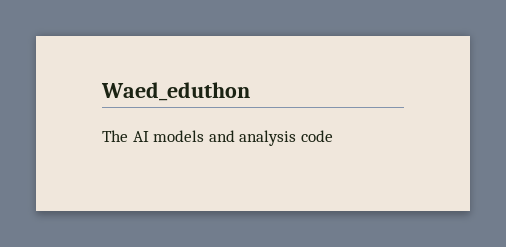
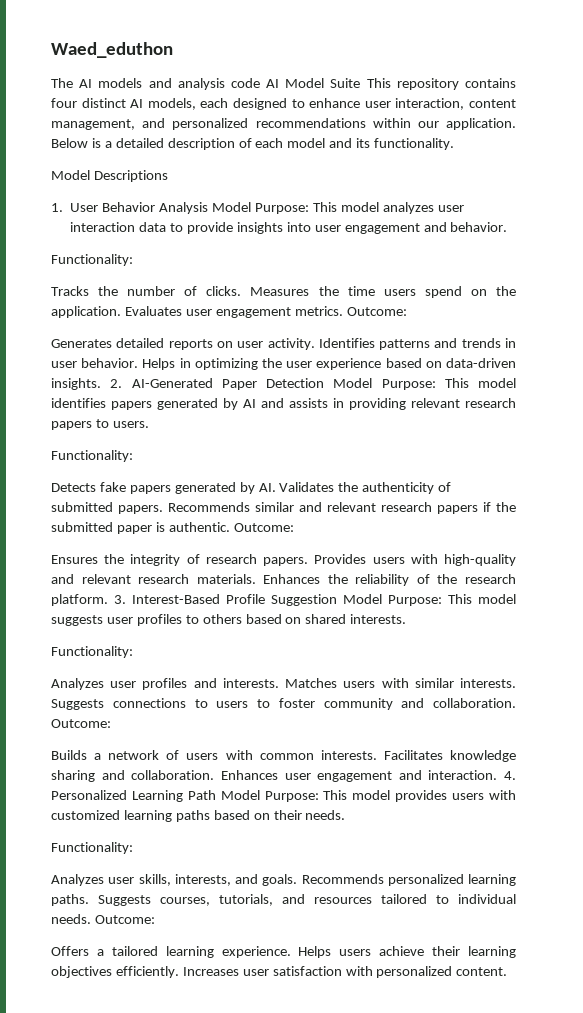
- The AI models and analysis code
+ The AI models and analysis code AI Model Suite This repository contains four distinct AI models, each designed to enhance user interaction, content management, and personalized recommendations within our application. Below is a detailed description of each model and its functionality.
+ Model Descriptions
+ 1. User Behavior Analysis Model Purpose: This model analyzes user interaction data to provide insights into user engagement and behavior.
+ Functionality:
+ Tracks the number of clicks. Measures the time users spend on the application. Evaluates user engagement metrics. Outcome:
+ Generates detailed reports on user activity. Identifies patterns and trends in user behavior. Helps in optimizing the user experience based on data-driven insights. 2. AI-Generated Paper Detection Model Purpose: This model identifies papers generated by AI and assists in providing relevant research papers to users.
+ Functionality:
+ Detects fake papers generated by AI. Validates the authenticity of submitted papers. Recommends similar and relevant research papers if the submitted paper is authentic. Outcome:
+ Ensures the integrity of research papers. Provides users with high-quality and relevant research materials. Enhances the reliability of the research platform. 3. Interest-Based Profile Suggestion Model Purpose: This model suggests user profiles to others based on shared interests.
+ Functionality:
+ Analyzes user profiles and interests. Matches users with similar interests. Suggests connections to users to foster community and collaboration. Outcome:
+ Builds a network of users with common interests. Facilitates knowledge sharing and collaboration. Enhances user engagement and interaction. 4. Personalized Learning Path Model Purpose: This model provides users with customized learning paths based on their needs.
+ Functionality:
+ Analyzes user skills, interests, and goals. Recommends personalized learning paths. Suggests courses, tutorials, and resources tailored to individual needs. Outcome:
+ Offers a tailored learning experience. Helps users achieve their learning objectives efficiently. Increases user satisfaction with personalized content.

